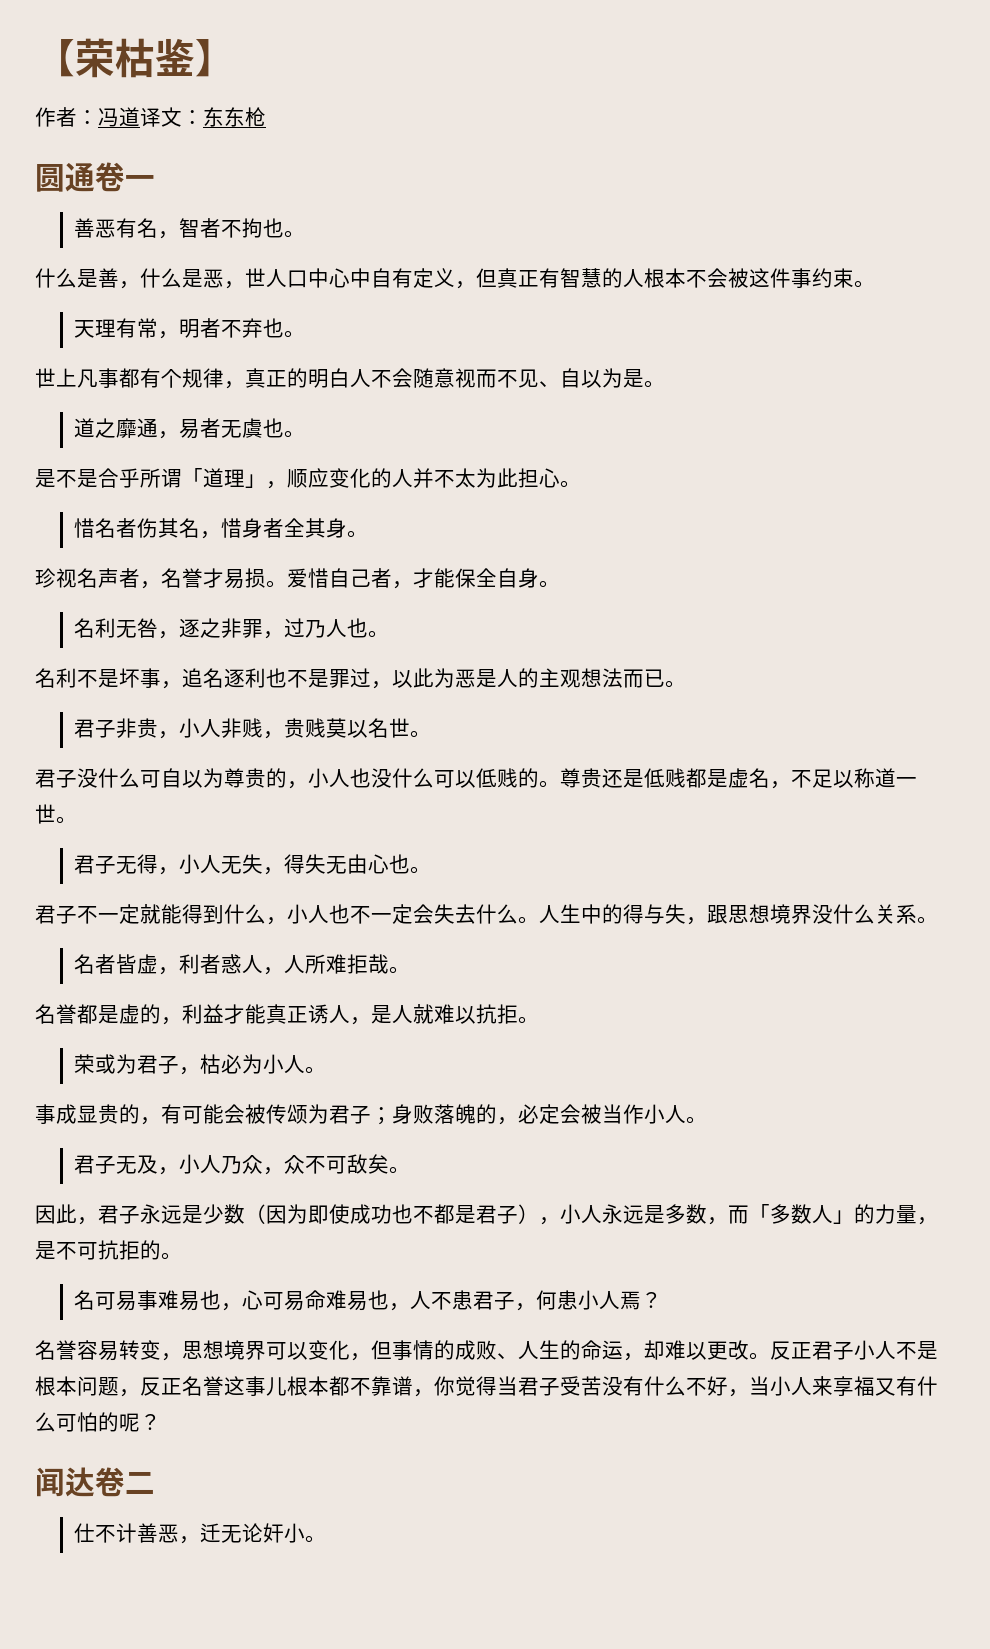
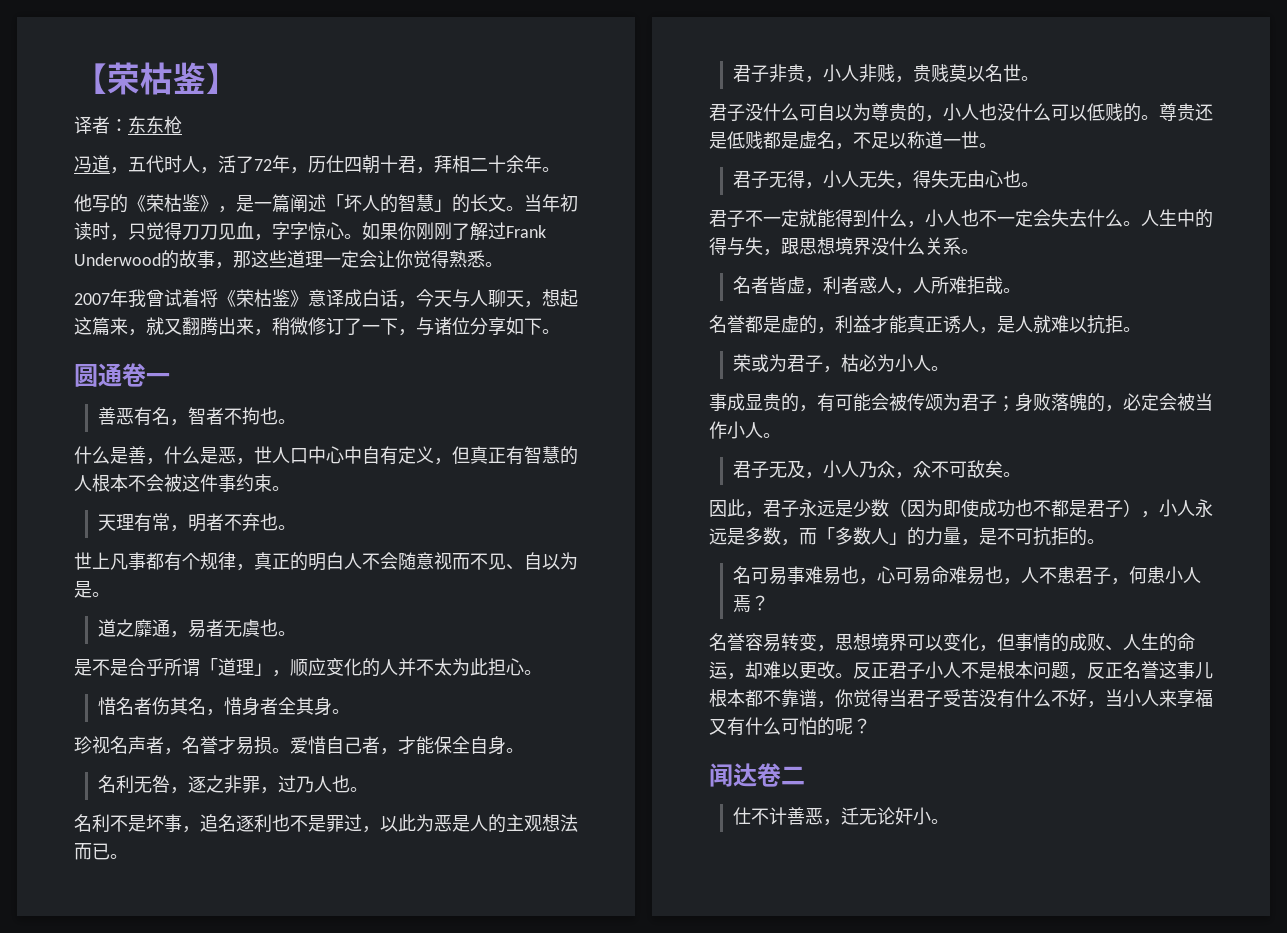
- 作者：冯道译文：东东枪
+ 译者：东东枪
+ 冯道，五代时人，活了72年，历仕四朝十君，拜相二十余年。
+ 他写的《荣枯鉴》，是一篇阐述「坏人的智慧」的长文。当年初读时，只觉得刀刀见血，字字惊心。如果你刚刚了解过Frank Underwood的故事，那这些道理一定会让你觉得熟悉。
+ 2007年我曾试着将《荣枯鉴》意译成白话，今天与人聊天，想起这篇来，就又翻腾出来，稍微修订了一下，与诸位分享如下。

